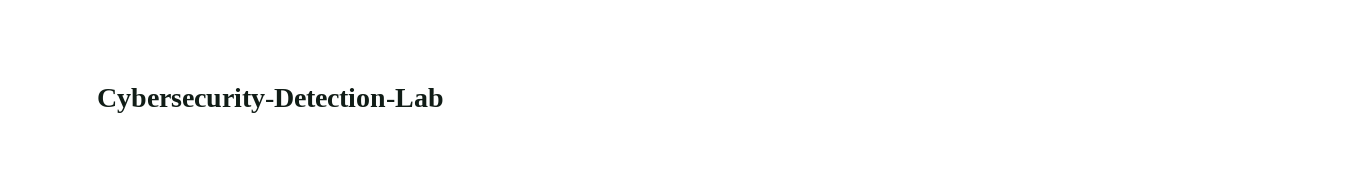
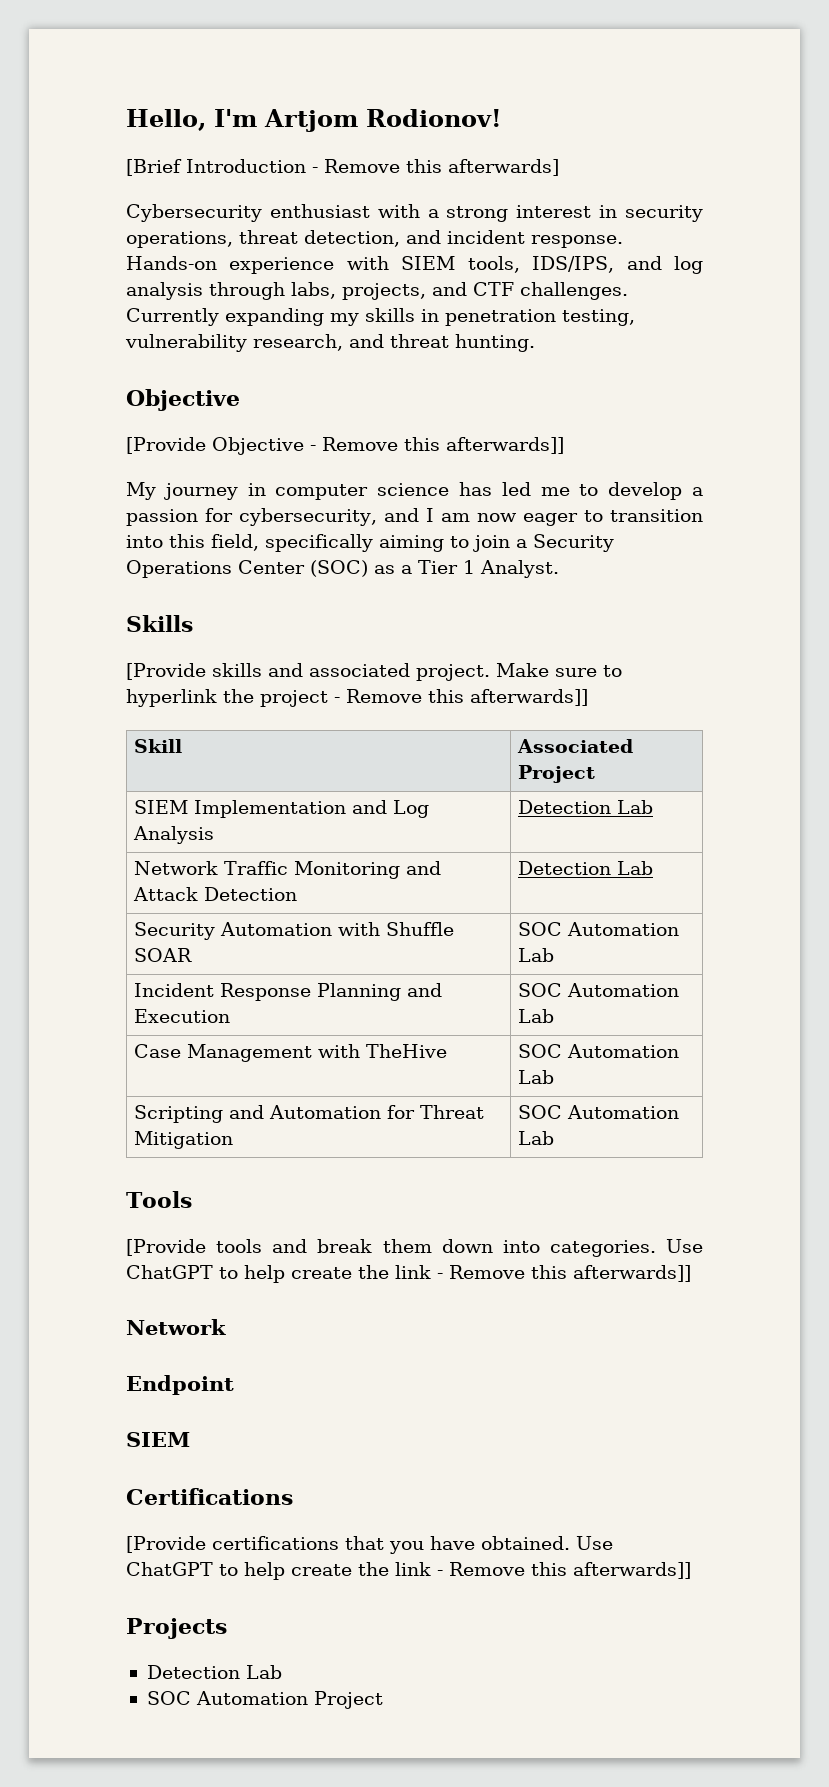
- Cybersecurity-Detection-Lab
+ Hello, I'm Artjom Rodionov!
+ [Brief Introduction - Remove this afterwards]
+ Cybersecurity enthusiast with a strong interest in security operations, threat detection, and incident response. Hands-on experience with SIEM tools, IDS/IPS, and log analysis through labs, projects, and CTF challenges. Currently expanding my skills in penetration testing, vulnerability research, and threat hunting.
+ Objective
+ [Provide Objective - Remove this afterwards]]
+ My journey in computer science has led me to develop a passion for cybersecurity, and I am now eager to transition into this field, specifically aiming to join a Security Operations Center (SOC) as a Tier 1 Analyst.
+ Skills
+ [Provide skills and associated project. Make sure to hyperlink the project - Remove this afterwards]]
+ Skill | Associated Project
+ SIEM Implementation and Log Analysis | Detection Lab
+ Network Traffic Monitoring and Attack Detection | Detection Lab
+ Security Automation with Shuffle SOAR | SOC Automation Lab
+ Incident Response Planning and Execution | SOC Automation Lab
+ Case Management with TheHive | SOC Automation Lab
+ Scripting and Automation for Threat Mitigation | SOC Automation Lab
+ Tools
+ [Provide tools and break them down into categories. Use ChatGPT to help create the link - Remove this afterwards]]
+ Network
+ Endpoint
+ SIEM
+ Certifications
+ [Provide certifications that you have obtained. Use ChatGPT to help create the link - Remove this afterwards]]
+ Projects
+ Detection Lab
+ SOC Automation Project

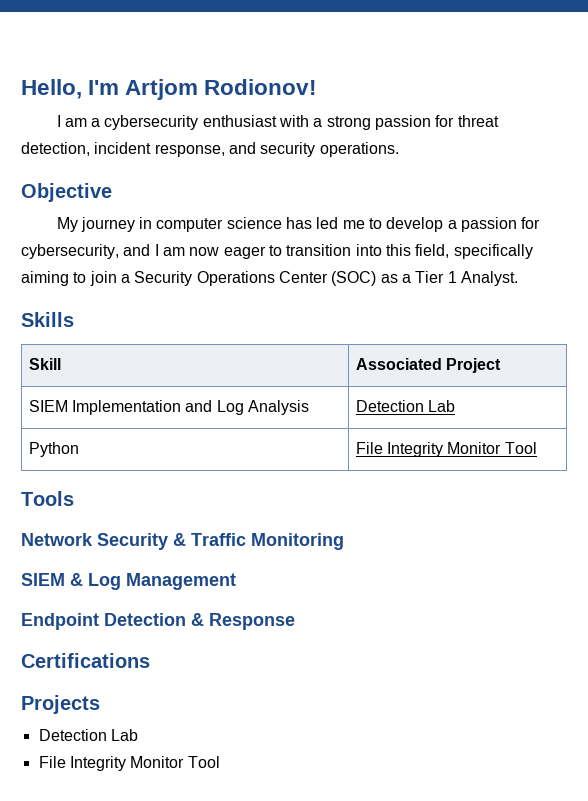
- [Brief Introduction - Remove this afterwards]
- Cybersecurity enthusiast with a strong interest in security operations, threat detection, and incident response. Hands-on experience with SIEM tools, IDS/IPS, and log analysis through labs, projects, and CTF challenges. Currently expanding my skills in penetration testing, vulnerability research, and threat hunting.
+ I am a cybersecurity enthusiast with a strong passion for threat detection, incident response, and security operations.
  Objective
- [Provide Objective - Remove this afterwards]]
- [Provide skills and associated project. Make sure to hyperlink the project - Remove this afterwards]]
- Network Traffic Monitoring and Attack Detection | Detection Lab
- Security Automation with Shuffle SOAR | SOC Automation Lab
- Incident Response Planning and Execution | SOC Automation Lab
- Case Management with TheHive | SOC Automation Lab
- Scripting and Automation for Threat Mitigation | SOC Automation Lab
+ Python | File Integrity Monitor Tool
  Tools
- [Provide tools and break them down into categories. Use ChatGPT to help create the link - Remove this afterwards]]
- Network
- Endpoint
- SIEM
+ Network Security & Traffic Monitoring
+ SIEM & Log Management
+ Endpoint Detection & Response
  Certifications
- [Provide certifications that you have obtained. Use ChatGPT to help create the link - Remove this afterwards]]
  Projects
  Detection Lab
- SOC Automation Project
+ File Integrity Monitor Tool

